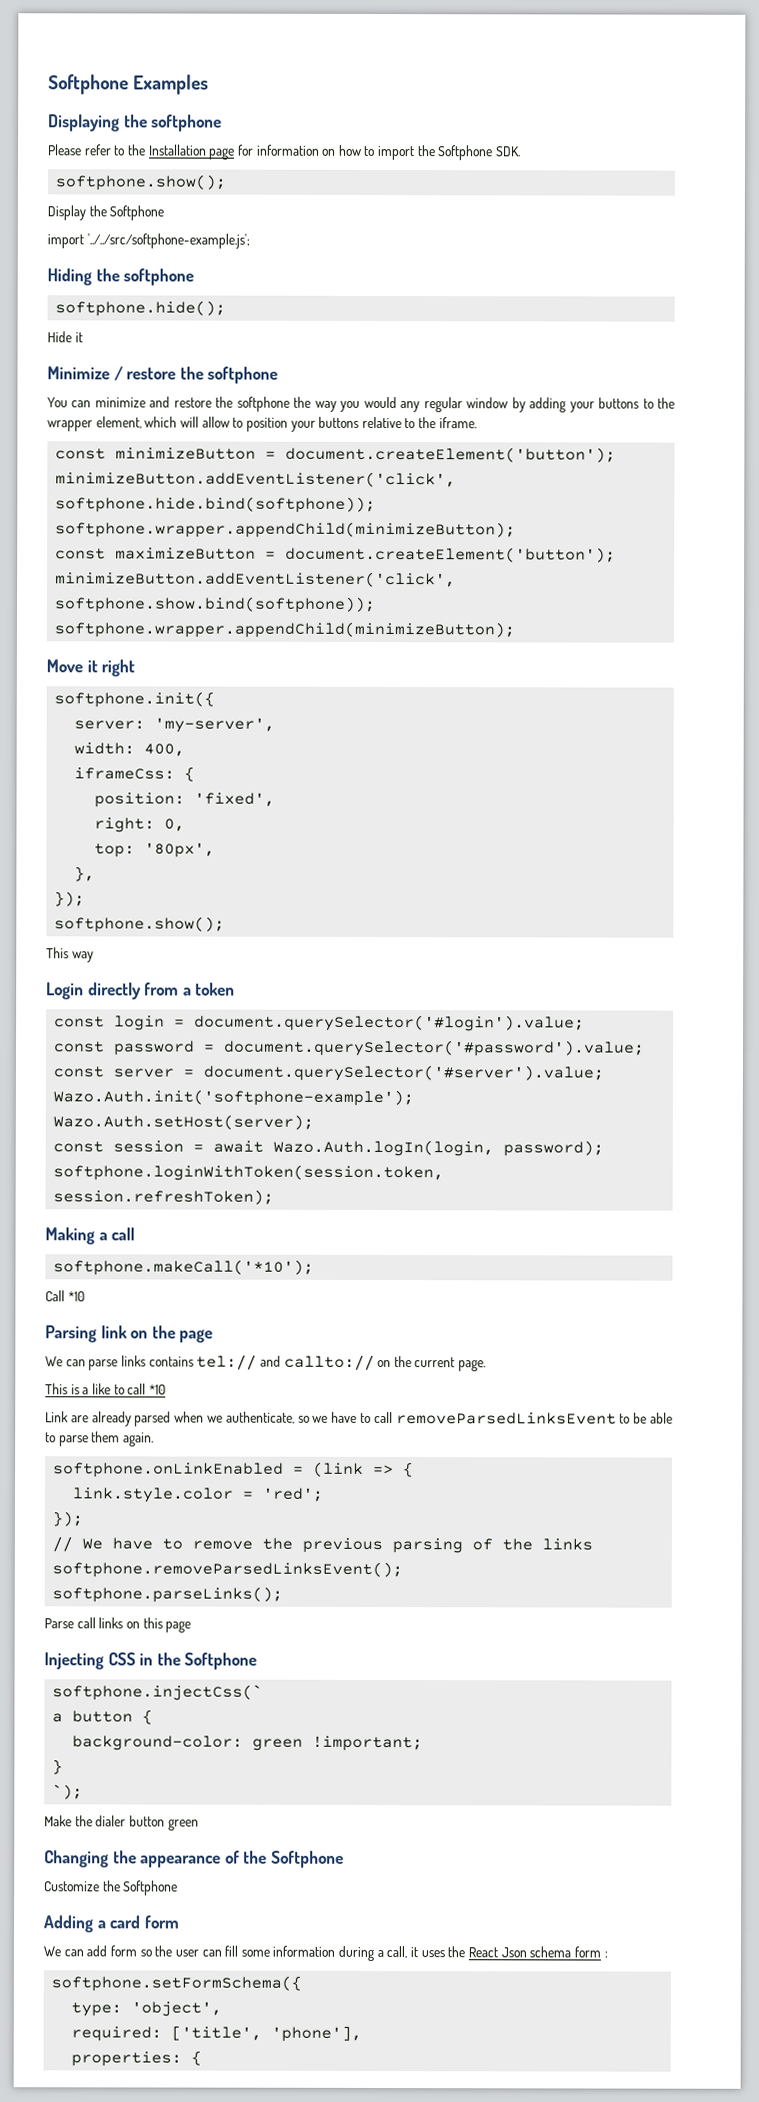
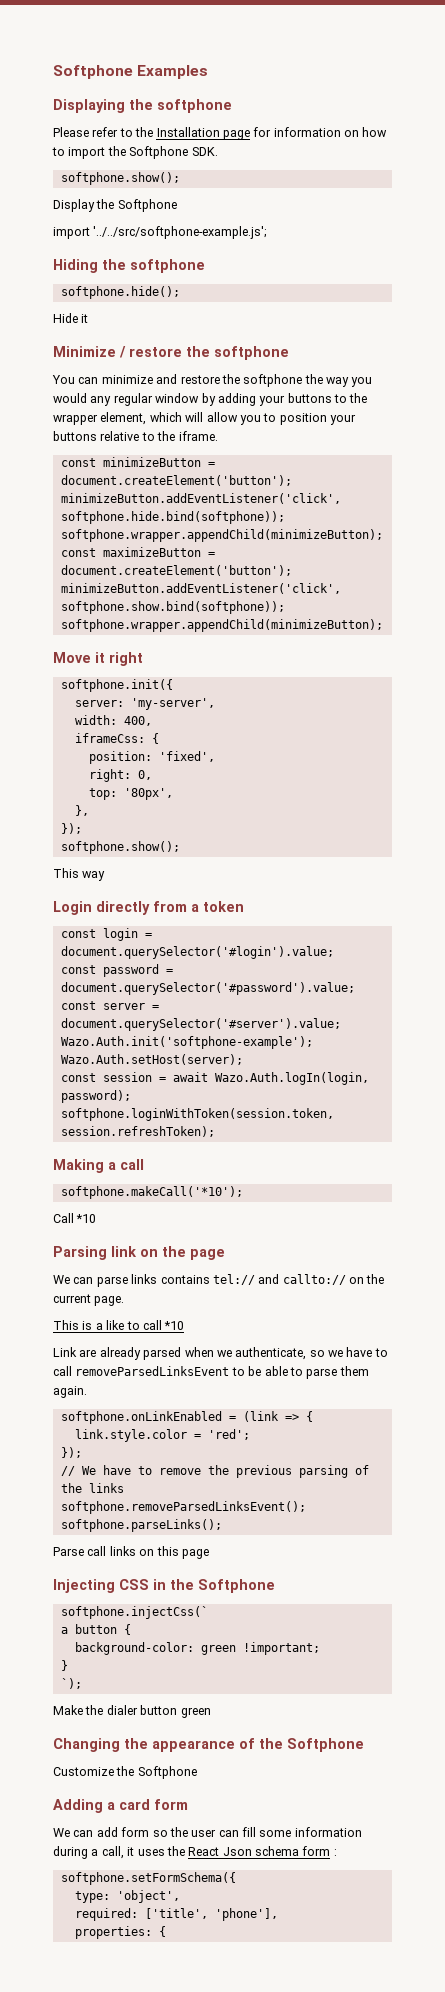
- You can minimize and restore the softphone the way you would any regular window by adding your buttons to the wrapper element, which will allow to position your buttons relative to the iframe.
+ You can minimize and restore the softphone the way you would any regular window by adding your buttons to the wrapper element, which will allow you to position your buttons relative to the iframe.

